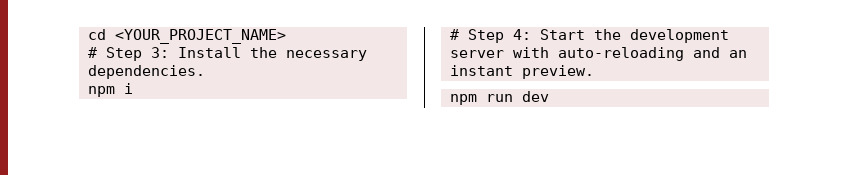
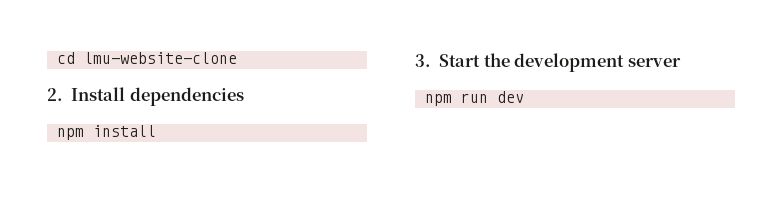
- cd <YOUR_PROJECT_NAME>
- # Step 3: Install the necessary dependencies.
- npm i
- # Step 4: Start the development server with auto-reloading and an instant preview.
+ cd lmu-website-clone
+ 2. Install dependencies
+ npm install
+ 3. Start the development server

